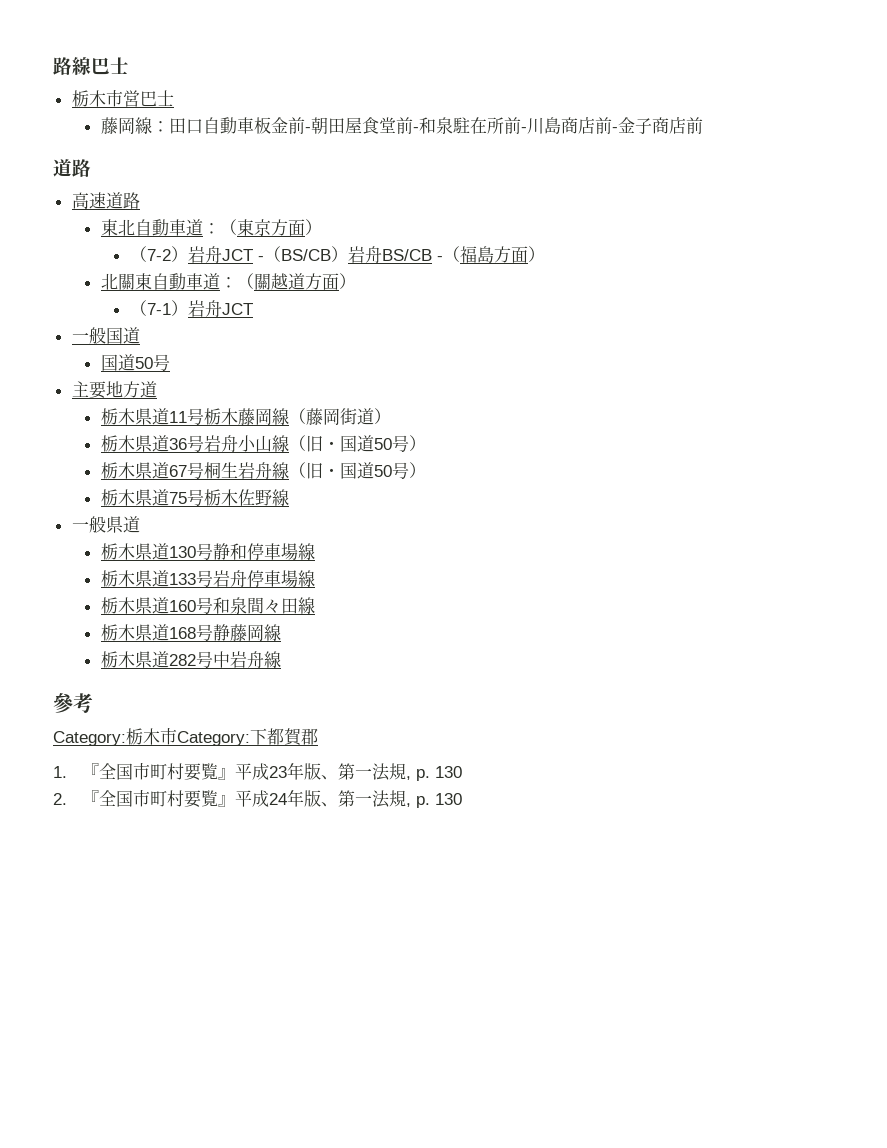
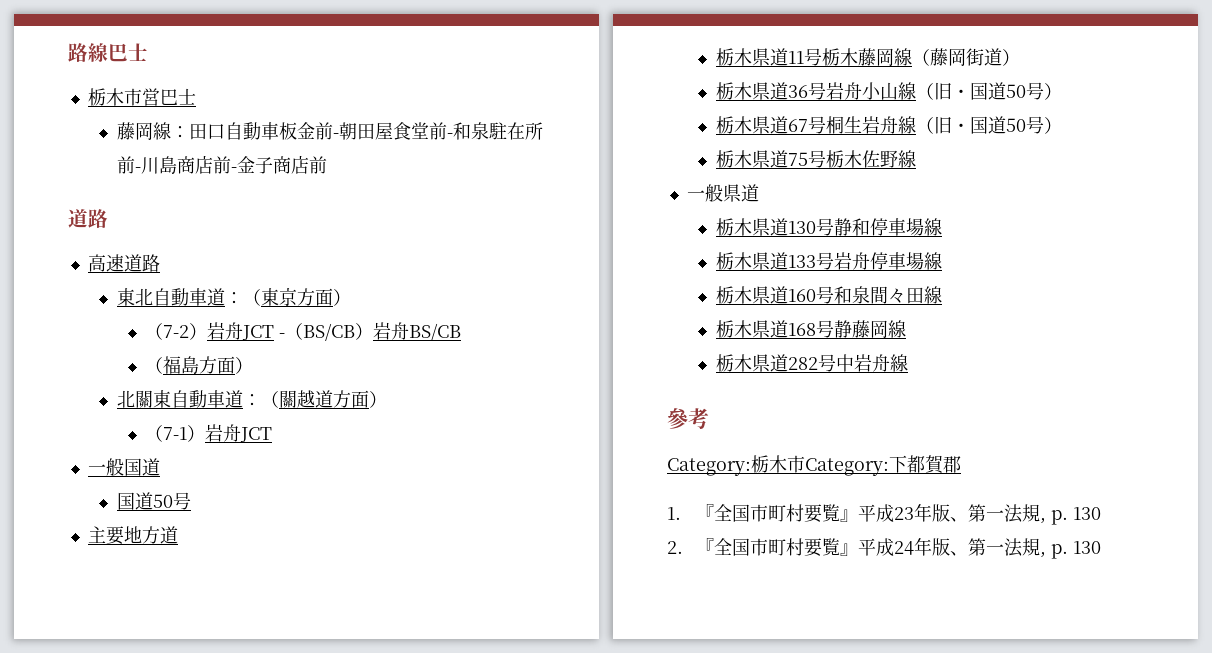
- （7-2）岩舟JCT -（BS/CB）岩舟BS/CB -（福島方面）
+ （7-2）岩舟JCT -（BS/CB）岩舟BS/CB
+ （福島方面）

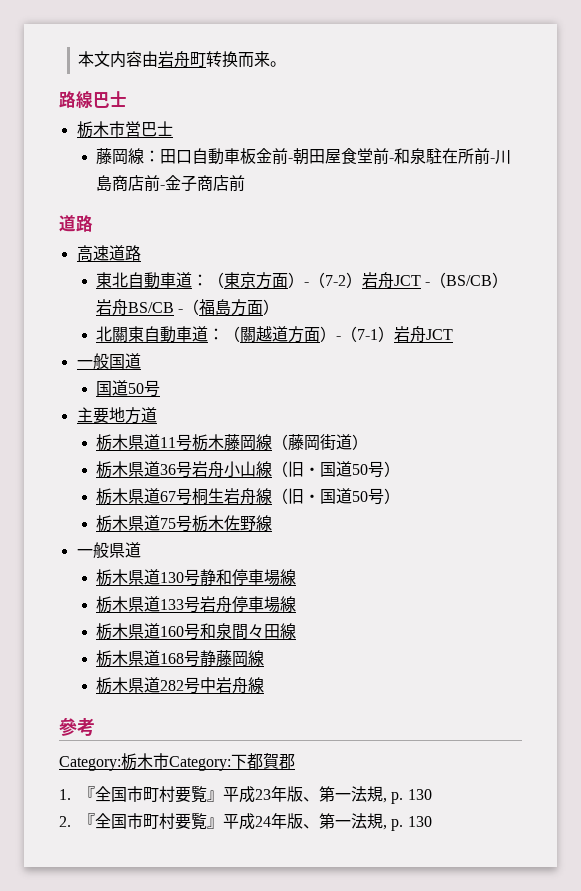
+ 本文内容由岩舟町转换而来。
- 東北自動車道：（東京方面）
- （7-2）岩舟JCT -（BS/CB）岩舟BS/CB
- （福島方面）
+ 東北自動車道：（東京方面）-（7-2）岩舟JCT -（BS/CB）岩舟BS/CB -（福島方面）
- 北關東自動車道：（關越道方面）
- （7-1）岩舟JCT
+ 北關東自動車道：（關越道方面）-（7-1）岩舟JCT

